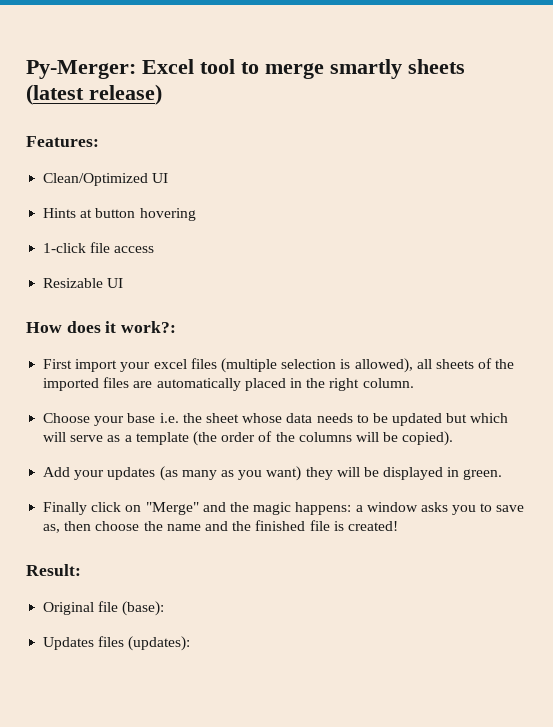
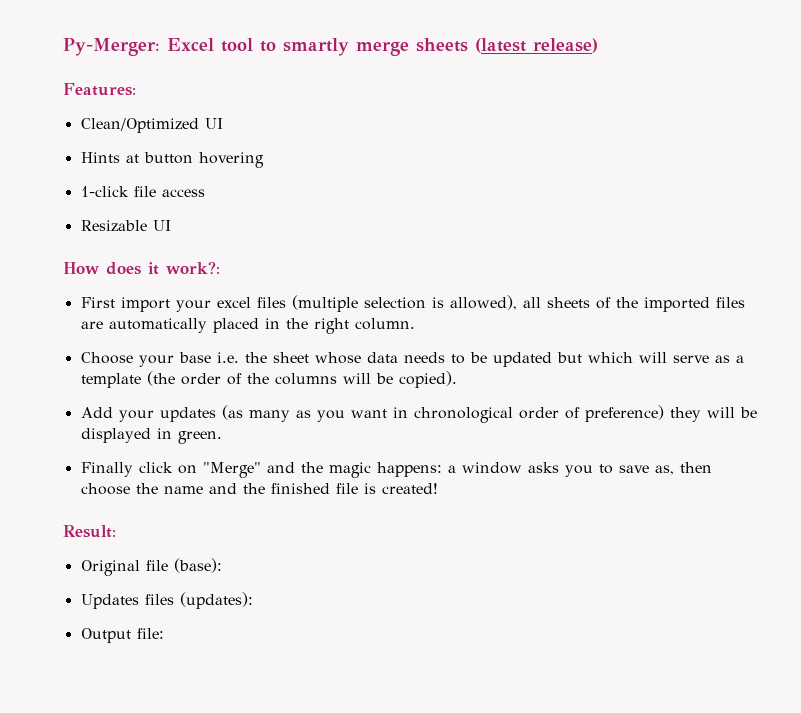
- Py-Merger: Excel tool to merge smartly sheets (latest release)
+ Py-Merger: Excel tool to smartly merge sheets (latest release)
- Add your updates (as many as you want) they will be displayed in green.
+ Add your updates (as many as you want in chronological order of preference) they will be displayed in green.
+ Output file:

